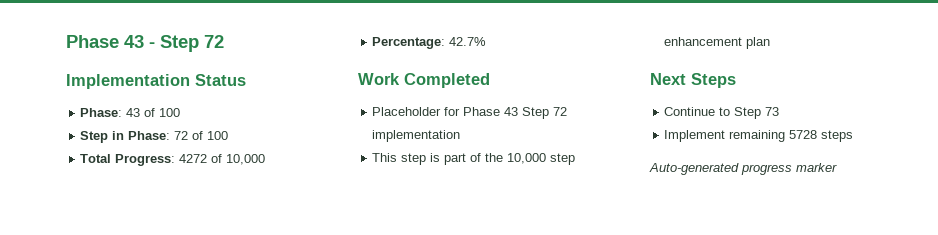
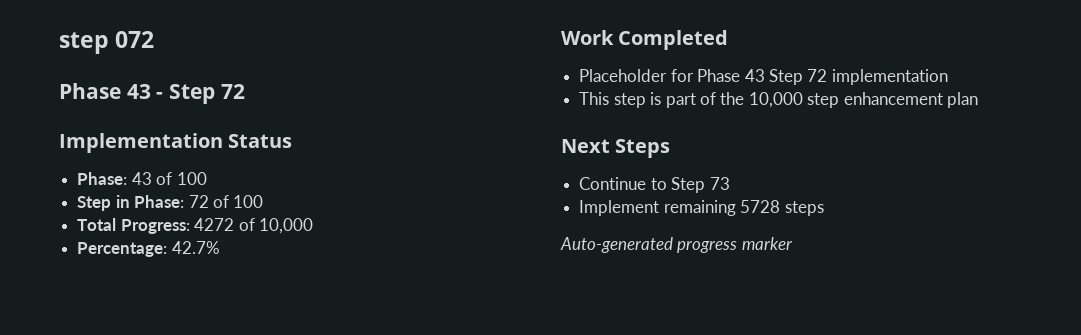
+ step 072

